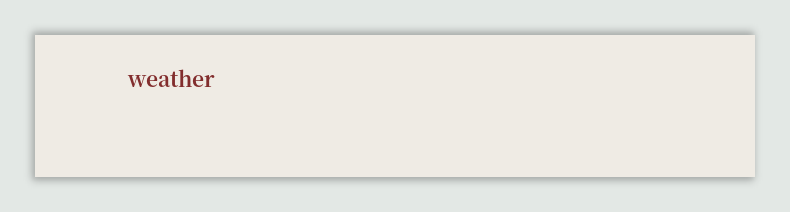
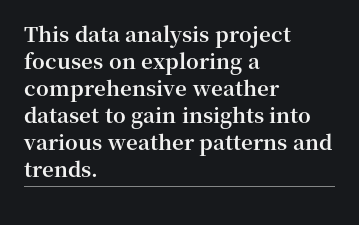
- weather
+ This data analysis project focuses on exploring a comprehensive weather dataset to gain insights into various weather patterns and trends.

